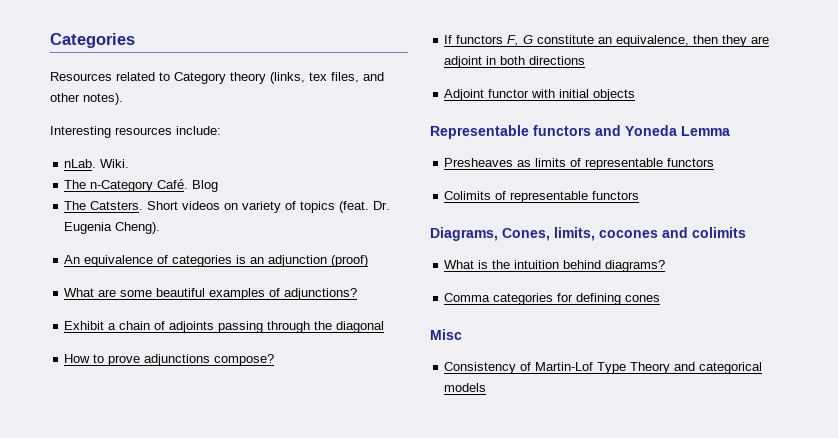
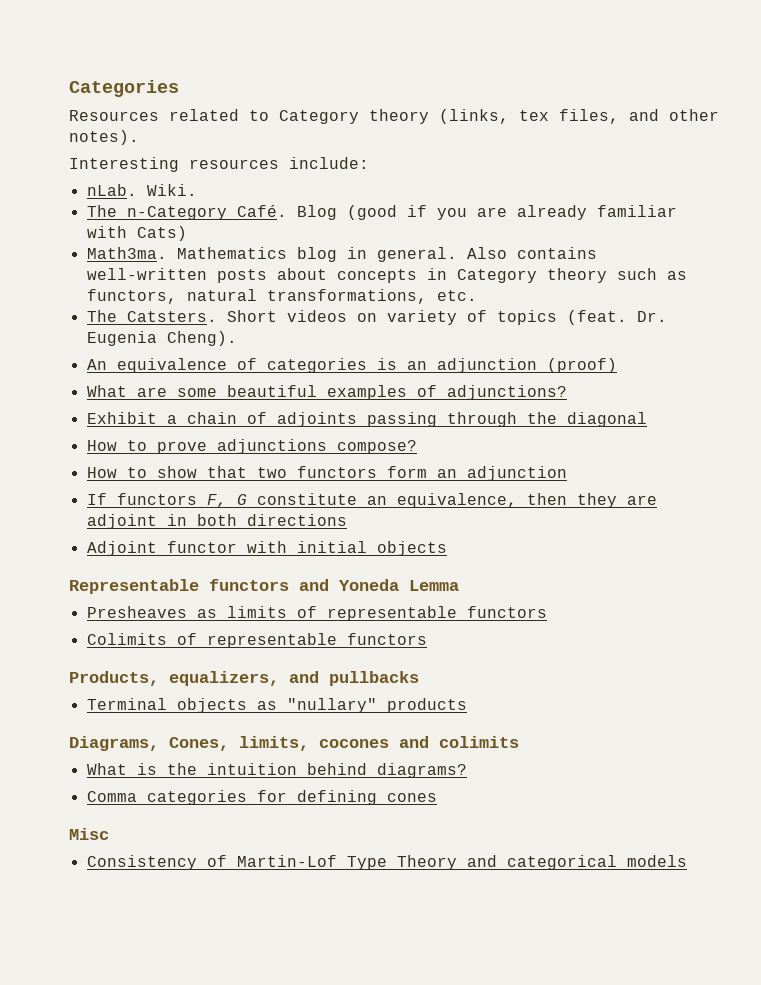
- Blog
+ Blog (good if you are already familiar with Cats)
+ Math3ma. Mathematics blog in general. Also contains well-written posts about concepts in Category theory such as functors, natural transformations, etc.
+ How to show that two functors form an adjunction
+ Products, equalizers, and pullbacks
+ Terminal objects as "nullary" products

